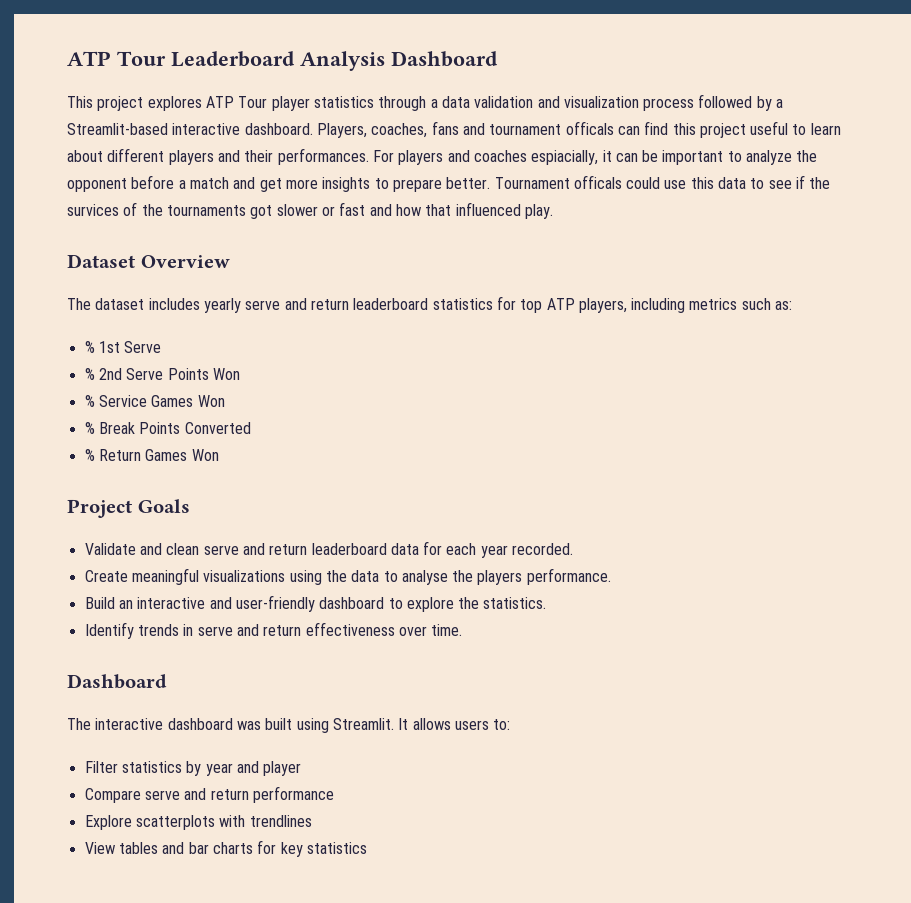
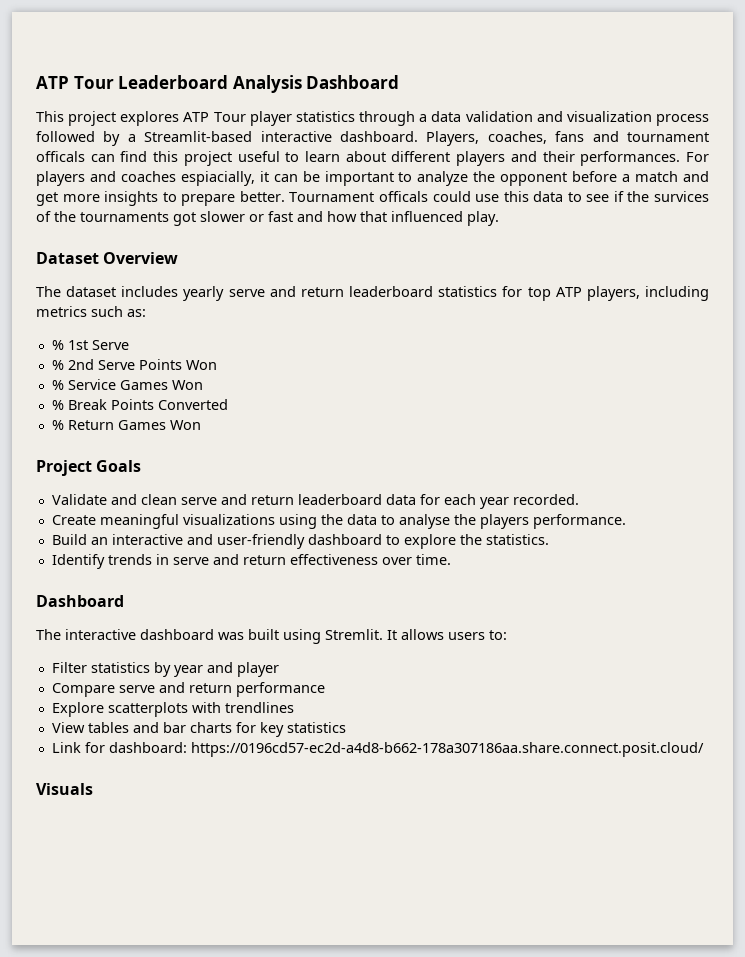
- The interactive dashboard was built using Streamlit.
+ The interactive dashboard was built using Stremlit.
+ Link for dashboard: https://0196cd57-ec2d-a4d8-b662-178a307186aa.share.connect.posit.cloud/
+ Visuals

